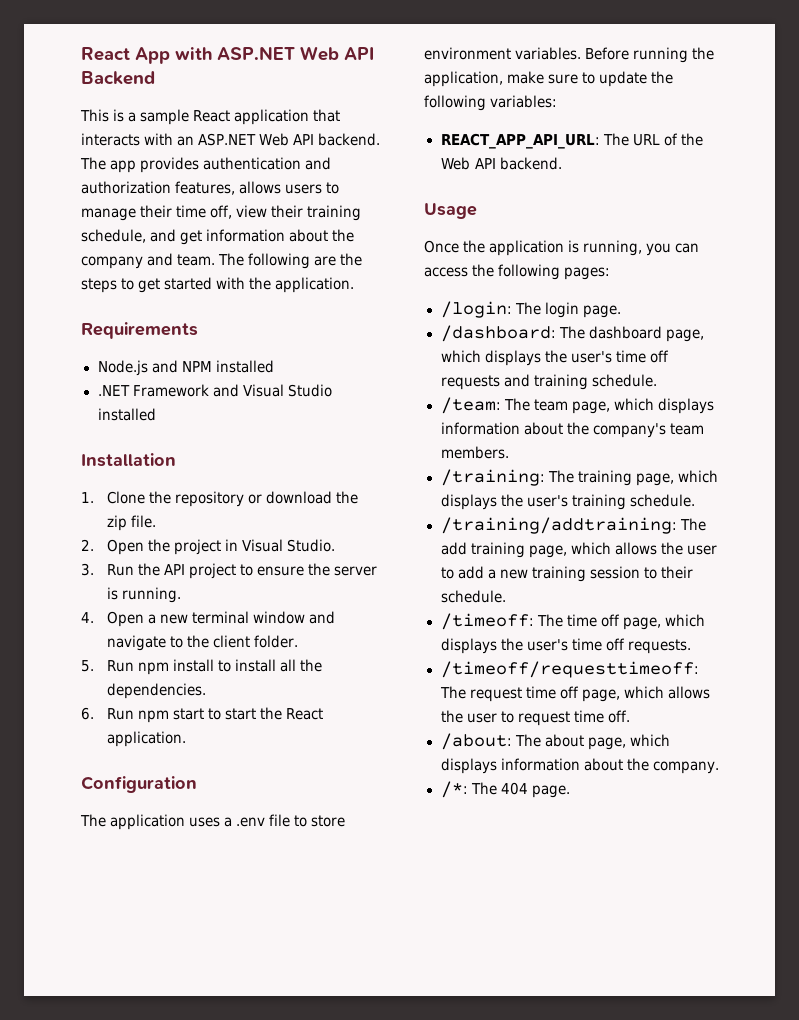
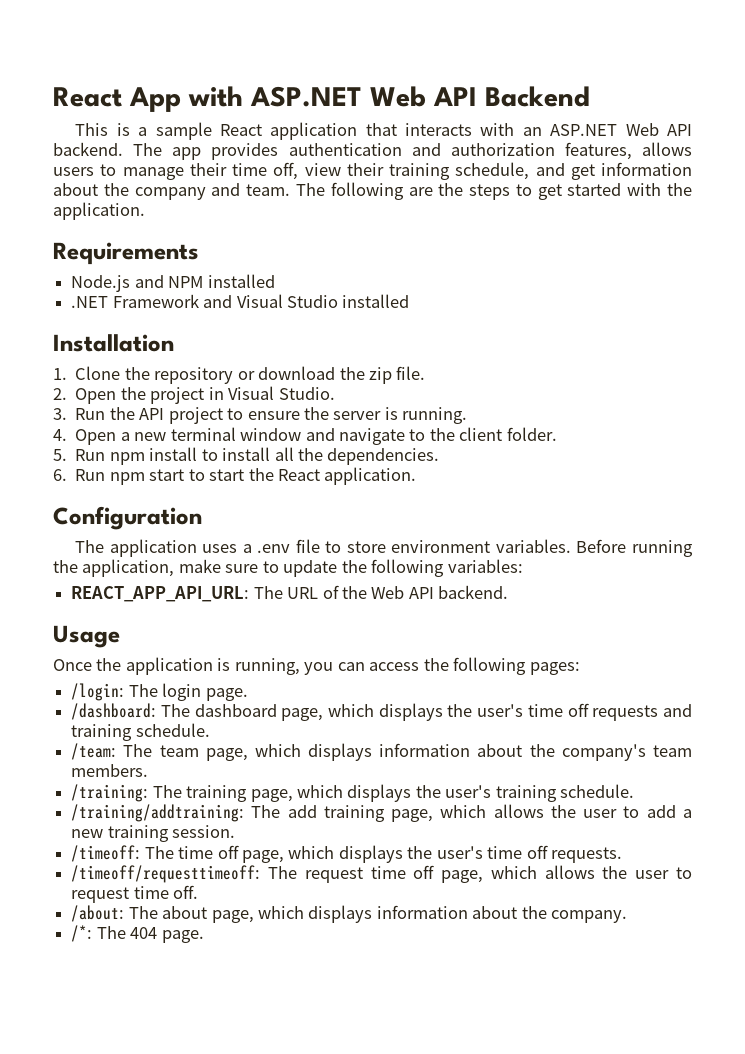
- /training/addtraining: The add training page, which allows the user to add a new training session to their schedule.
+ /training/addtraining: The add training page, which allows the user to add a new training session.

